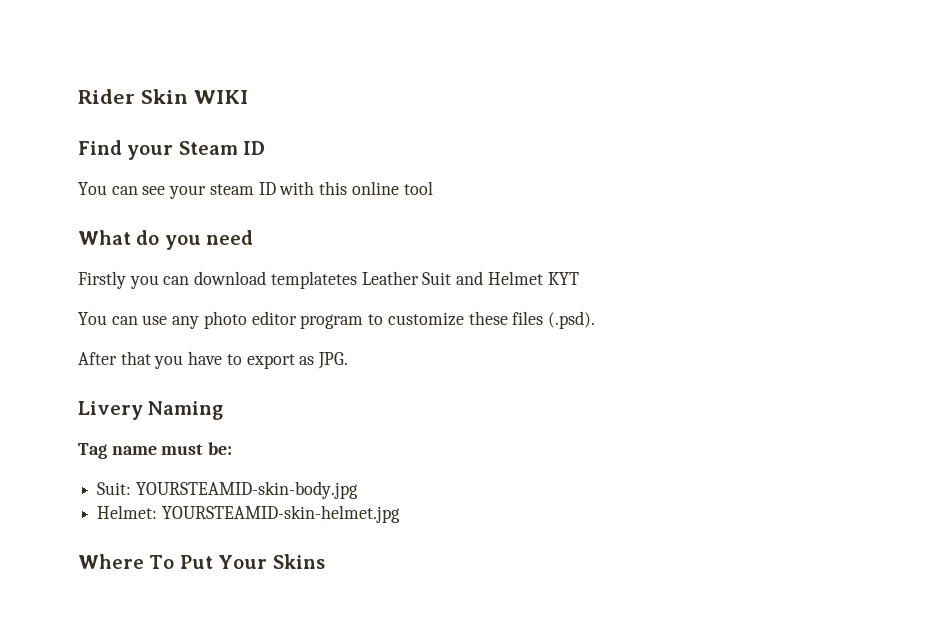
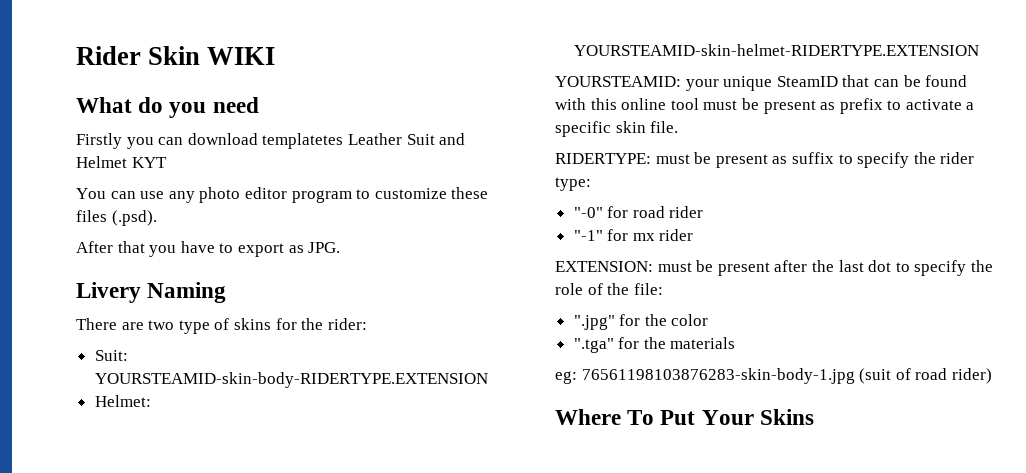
- Find your Steam ID
- You can see your steam ID with this online tool
- Tag name must be:
+ There are two type of skins for the rider:
- Suit: YOURSTEAMID-skin-body.jpg
+ Suit: YOURSTEAMID-skin-body-RIDERTYPE.EXTENSION
- Helmet: YOURSTEAMID-skin-helmet.jpg
+ Helmet: YOURSTEAMID-skin-helmet-RIDERTYPE.EXTENSION
+ YOURSTEAMID: your unique SteamID that can be found with this online tool must be present as prefix to activate a specific skin file.
+ RIDERTYPE: must be present as suffix to specify the rider type:
+ "-0" for road rider
+ "-1" for mx rider
+ EXTENSION: must be present after the last dot to specify the role of the file:
+ ".jpg" for the color
+ ".tga" for the materials
+ eg: 76561198103876283-skin-body-1.jpg (suit of road rider)

